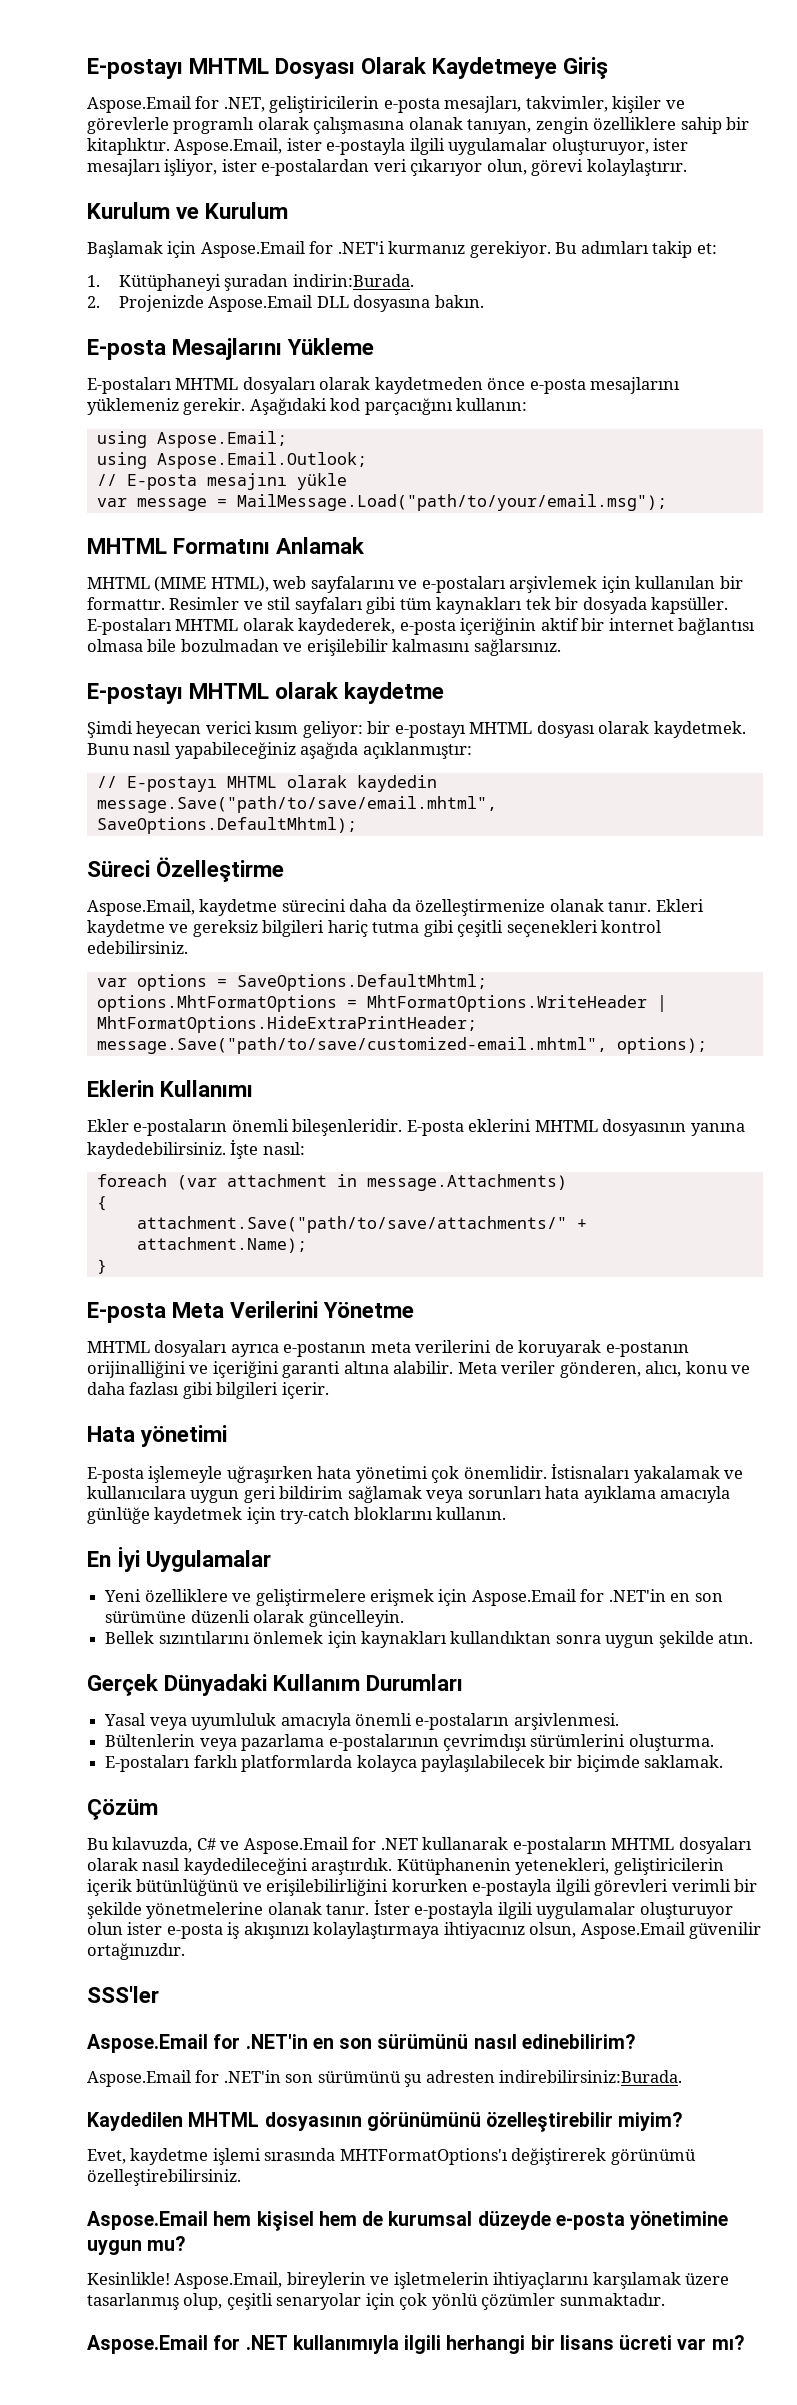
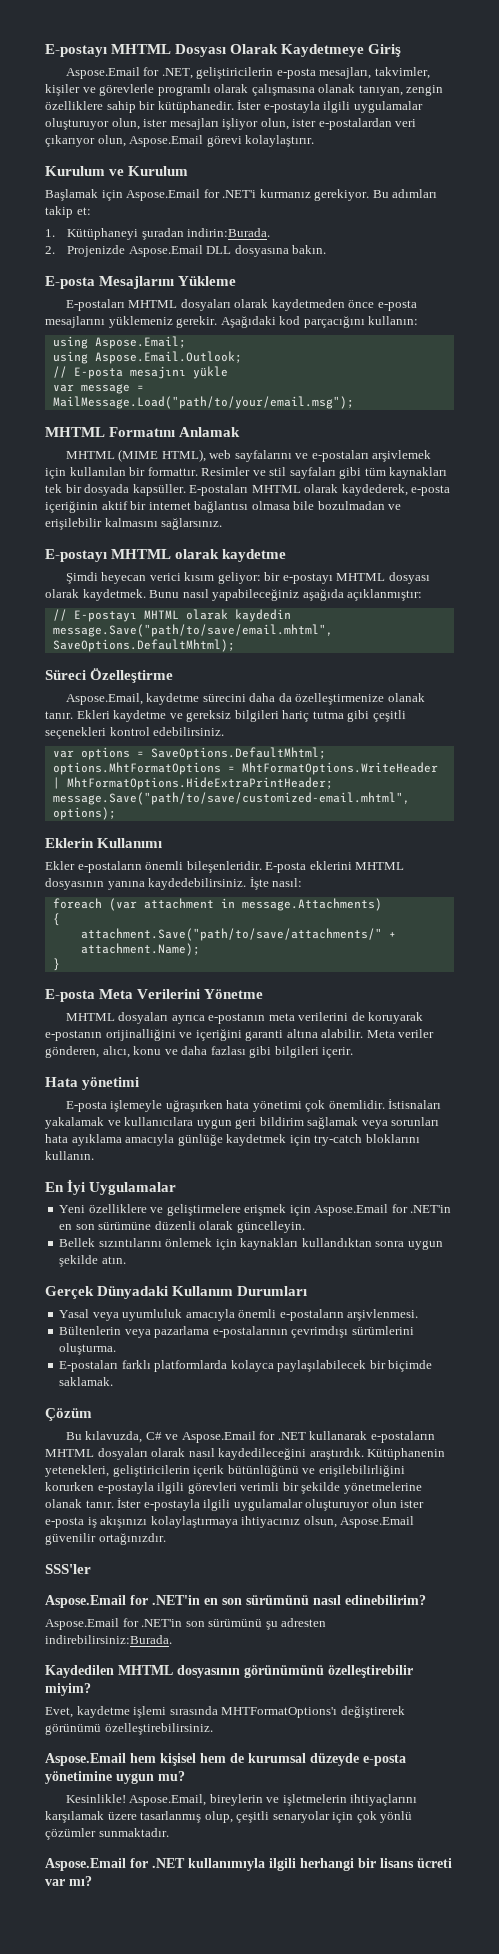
- Aspose.Email for .NET, geliştiricilerin e-posta mesajları, takvimler, kişiler ve görevlerle programlı olarak çalışmasına olanak tanıyan, zengin özelliklere sahip bir kitaplıktır. Aspose.Email, ister e-postayla ilgili uygulamalar oluşturuyor, ister mesajları işliyor, ister e-postalardan veri çıkarıyor olun, görevi kolaylaştırır.
+ Aspose.Email for .NET, geliştiricilerin e-posta mesajları, takvimler, kişiler ve görevlerle programlı olarak çalışmasına olanak tanıyan, zengin özelliklere sahip bir kütüphanedir. İster e-postayla ilgili uygulamalar oluşturuyor olun, ister mesajları işliyor olun, ister e-postalardan veri çıkarıyor olun, Aspose.Email görevi kolaylaştırır.

